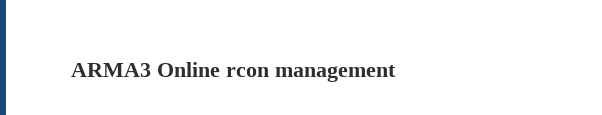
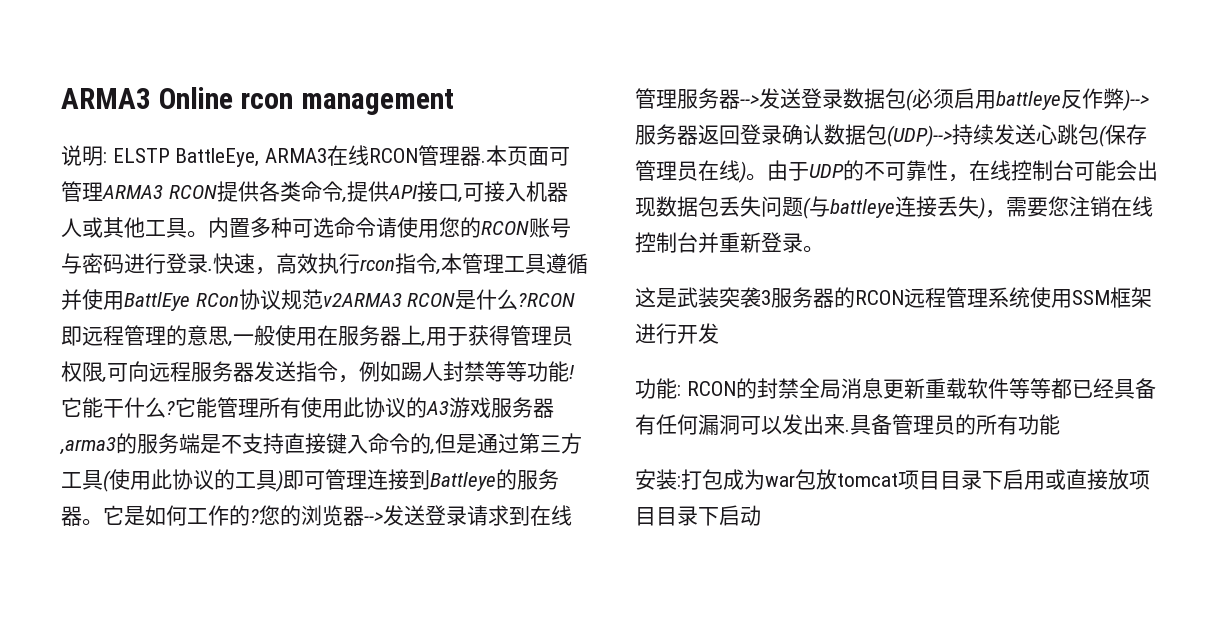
+ 说明: ELSTP BattleEye, ARMA3在线RCON管理器.本页面可管理ARMA3 RCON提供各类命令,提供API接口,可接入机器人或其他工具。内置多种可选命令请使用您的RCON账号与密码进行登录.快速，高效执行rcon指令,本管理工具遵循并使用BattlEye RCon协议规范v2ARMA3 RCON是什么?RCON即远程管理的意思,一般使用在服务器上,用于获得管理员权限,可向远程服务器发送指令，例如踢人封禁等等功能!它能干什么?它能管理所有使用此协议的A3游戏服务器,arma3的服务端是不支持直接键入命令的,但是通过第三方工具(使用此协议的工具)即可管理连接到Battleye的服务器。它是如何工作的?您的浏览器-->发送登录请求到在线管理服务器-->发送登录数据包(必须启用battleye反作弊)-->服务器返回登录确认数据包(UDP)-->持续发送心跳包(保存管理员在线)。由于UDP的不可靠性，在线控制台可能会出现数据包丢失问题(与battleye连接丢失)，需要您注销在线控制台并重新登录。
+ 这是武装突袭3服务器的RCON远程管理系统使用SSM框架进行开发
+ 功能: RCON的封禁全局消息更新重载软件等等都已经具备有任何漏洞可以发出来.具备管理员的所有功能
+ 安装:打包成为war包放tomcat项目目录下启用或直接放项目目录下启动

